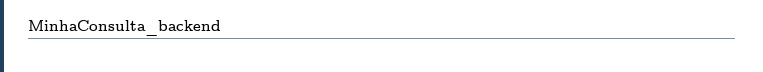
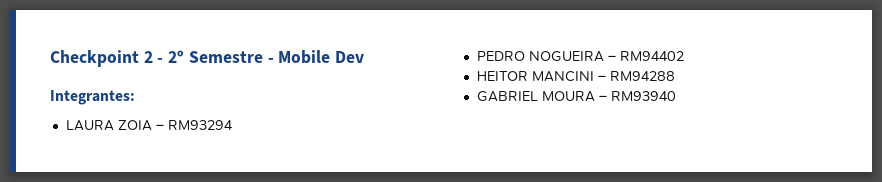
- MinhaConsulta_backend
+ Checkpoint 2 - 2º Semestre - Mobile Dev
+ Integrantes:
+ LAURA ZOIA – RM93294
+ PEDRO NOGUEIRA – RM94402
+ HEITOR MANCINI – RM94288
+ GABRIEL MOURA – RM93940

